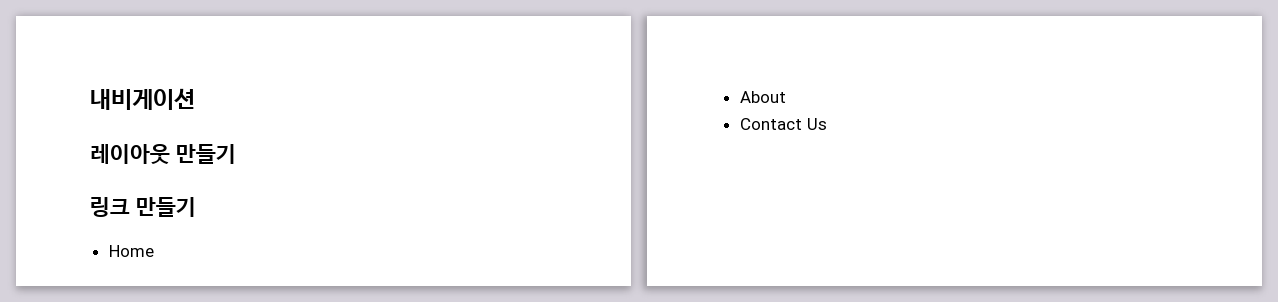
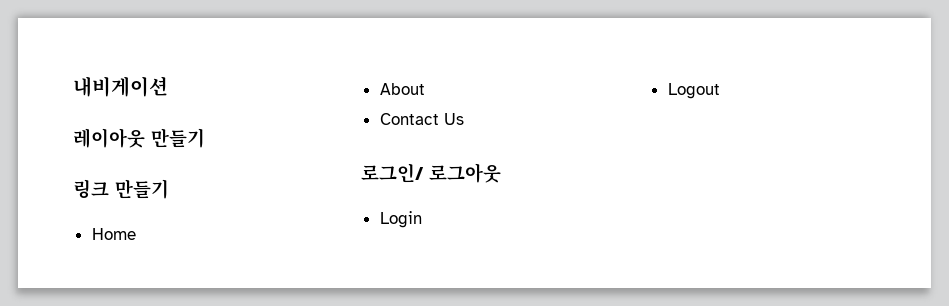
+ 로그인/ 로그아웃
+ Login
+ Logout

